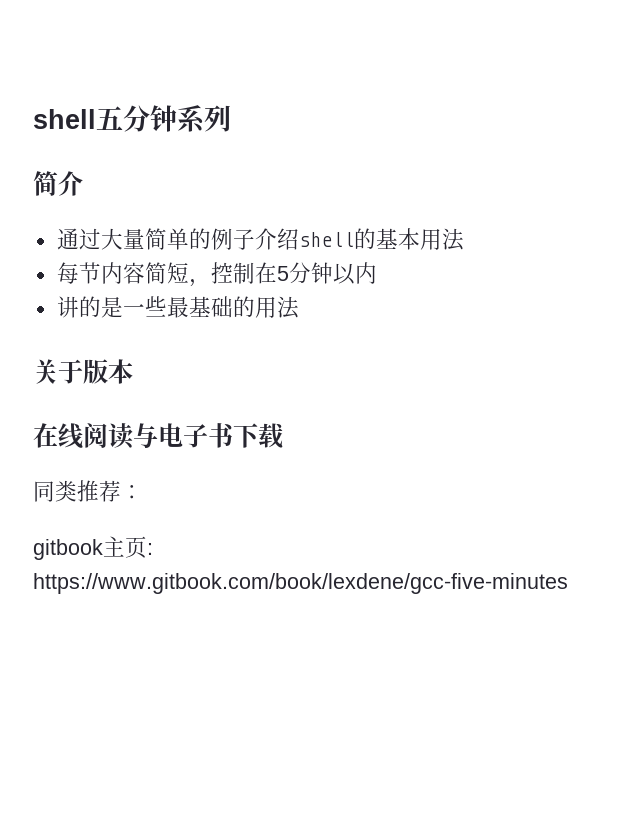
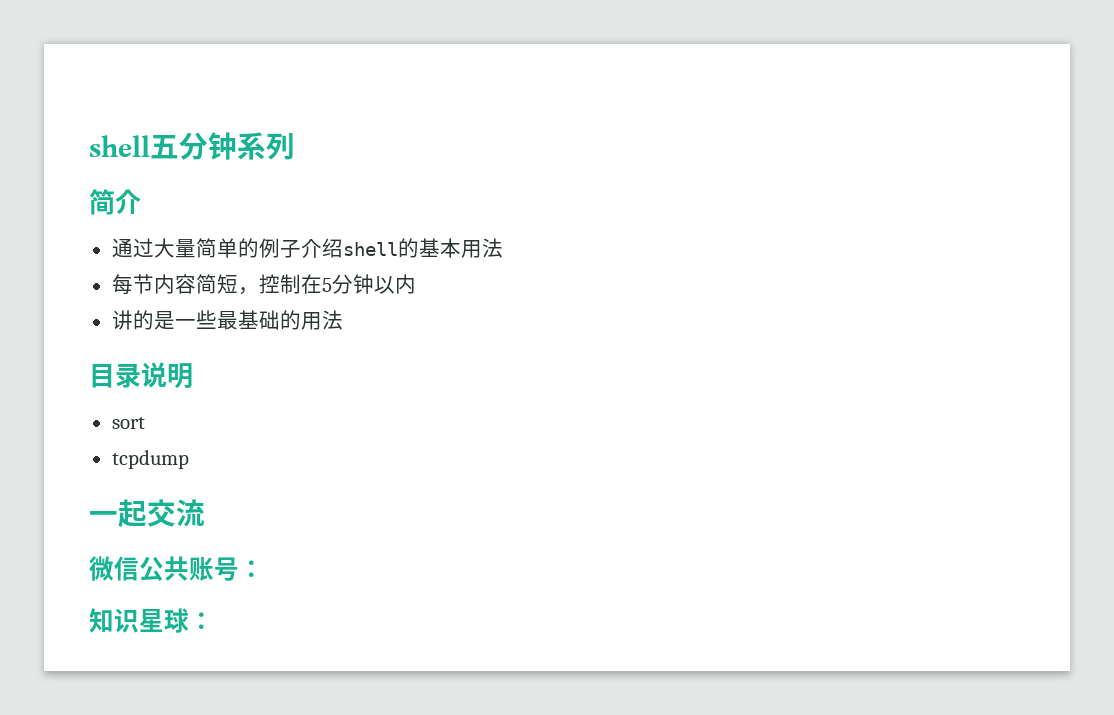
- 关于版本
- 在线阅读与电子书下载
- 同类推荐：
- gitbook主页: https://www.gitbook.com/book/lexdene/gcc-five-minutes
+ 目录说明
+ sort
+ tcpdump
+ 一起交流
+ 微信公共账号：
+ 知识星球：

